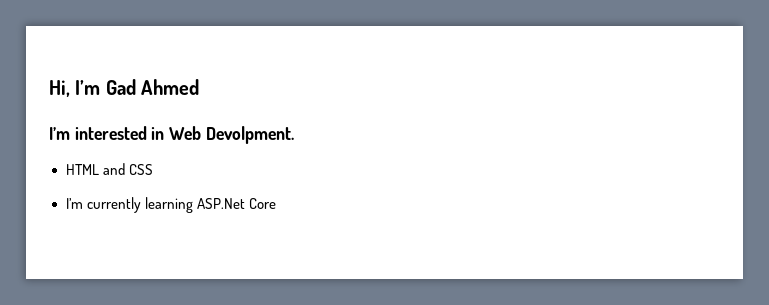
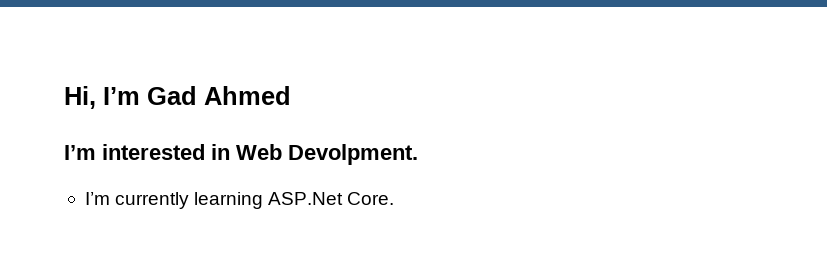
- HTML and CSS
- I’m currently learning ASP.Net Core
+ I’m currently learning ASP.Net Core.

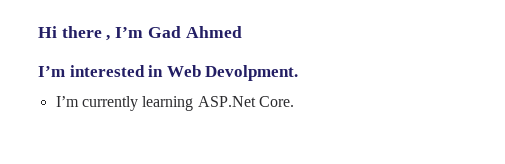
- Hi, I’m Gad Ahmed
+ Hi there , I’m Gad Ahmed

